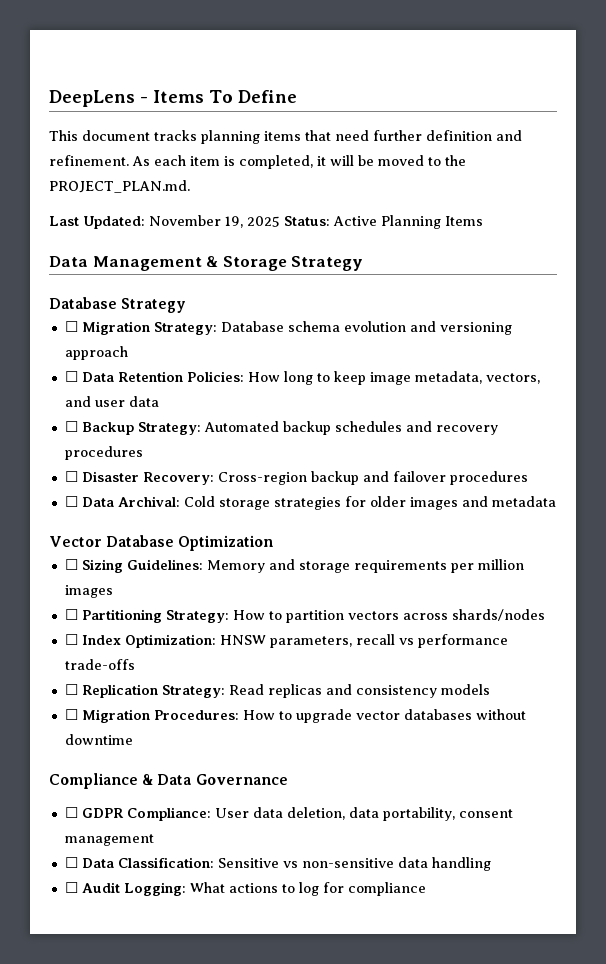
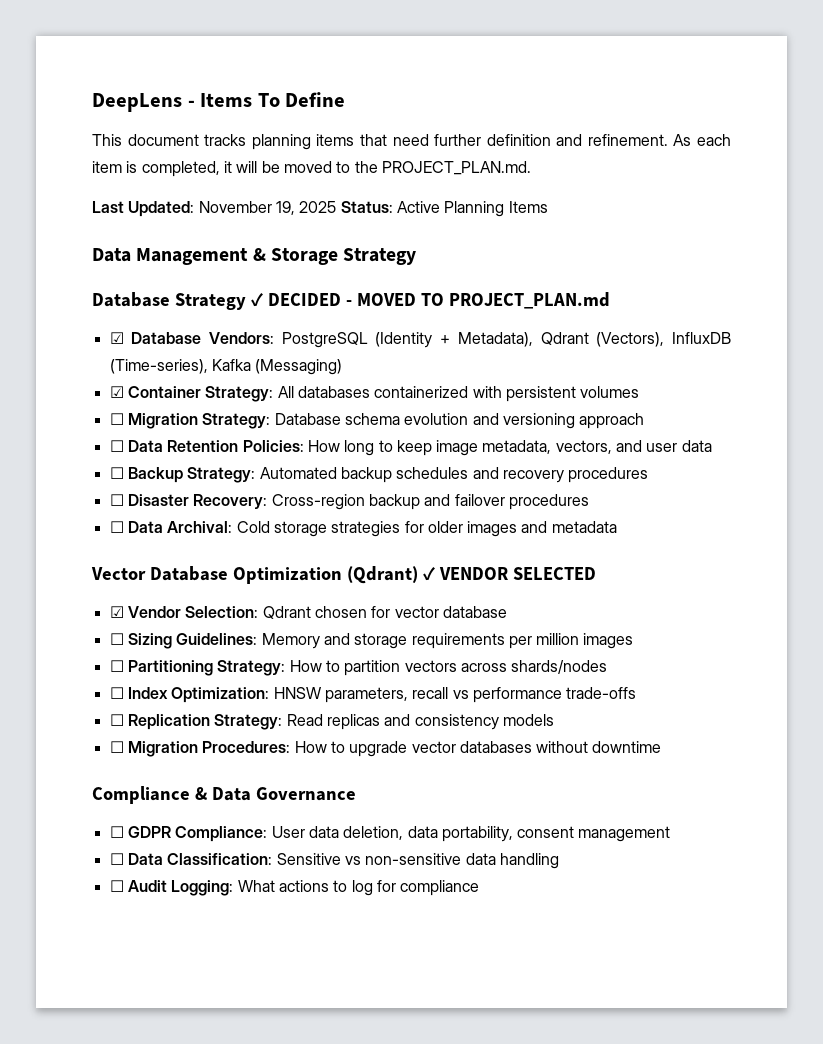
- Database Strategy
+ Database Strategy ✓ DECIDED - MOVED TO PROJECT_PLAN.md
+ ☑ Database Vendors: PostgreSQL (Identity + Metadata), Qdrant (Vectors), InfluxDB (Time-series), Kafka (Messaging)
+ ☑ Container Strategy: All databases containerized with persistent volumes
- Vector Database Optimization
+ Vector Database Optimization (Qdrant) ✓ VENDOR SELECTED
+ ☑ Vendor Selection: Qdrant chosen for vector database

